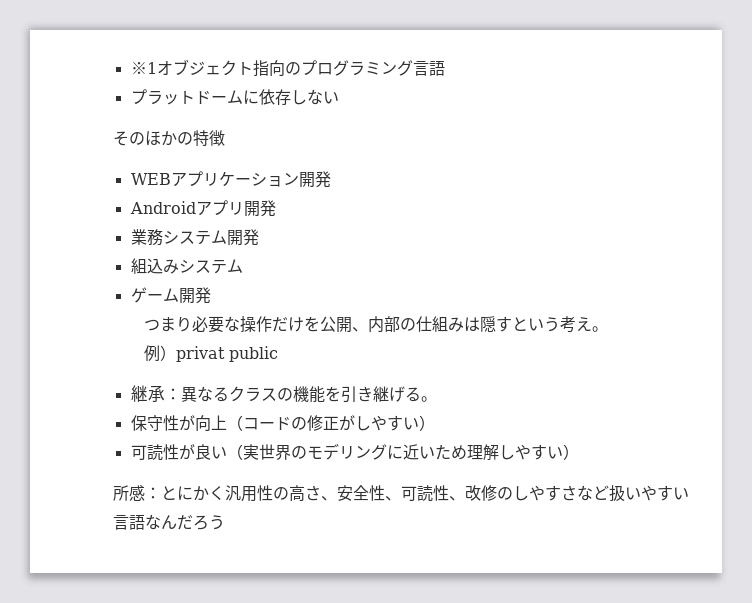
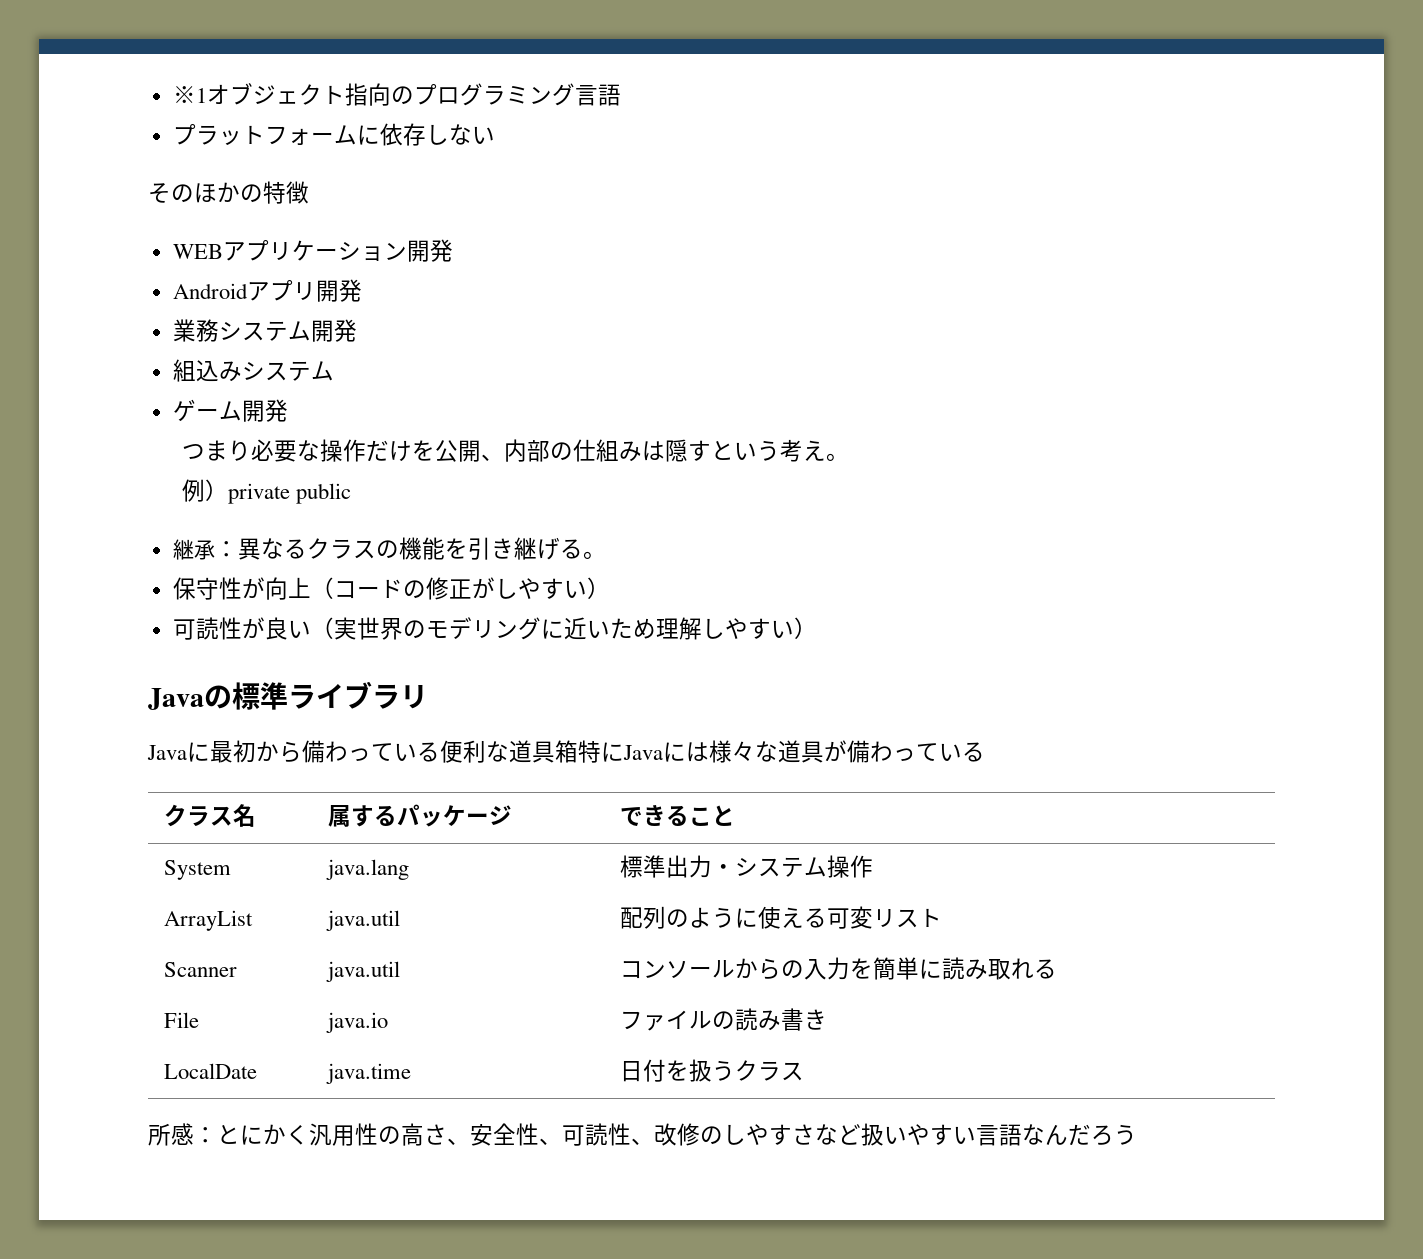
- プラットドームに依存しない
+ プラットフォームに依存しない
- 例）privat public
+ 例）private public
+ Javaの標準ライブラリ
+ Javaに最初から備わっている便利な道具箱特にJavaには様々な道具が備わっている
+ クラス名 | 属するパッケージ | できること
+ System | java.lang | 標準出力・システム操作
+ ArrayList | java.util | 配列のように使える可変リスト
+ Scanner | java.util | コンソールからの入力を簡単に読み取れる
+ File | java.io | ファイルの読み書き
+ LocalDate | java.time | 日付を扱うクラス

